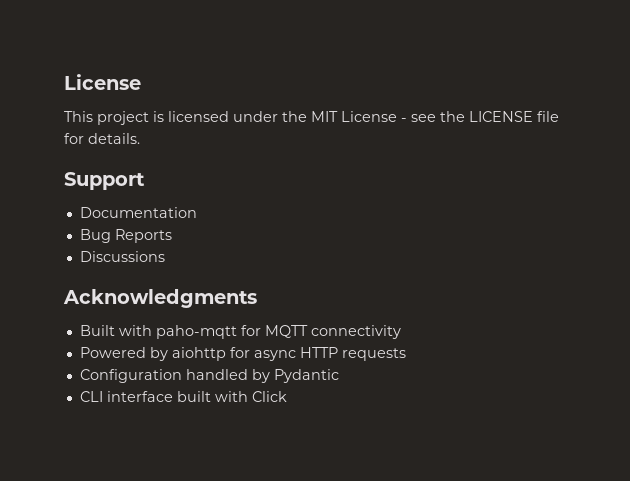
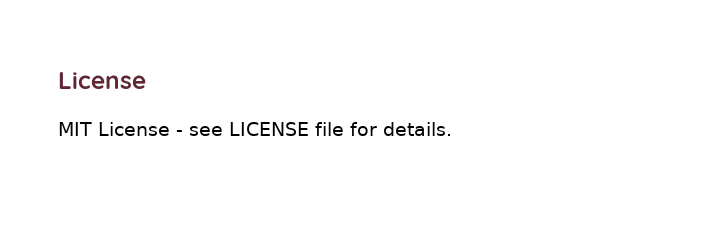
- This project is licensed under the MIT License - see the LICENSE file for details.
+ MIT License - see LICENSE file for details.
- Support
- Documentation
- Bug Reports
- Discussions
- Acknowledgments
- Built with paho-mqtt for MQTT connectivity
- Powered by aiohttp for async HTTP requests
- Configuration handled by Pydantic
- CLI interface built with Click

